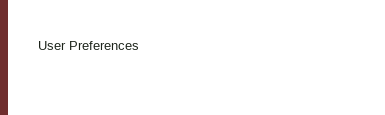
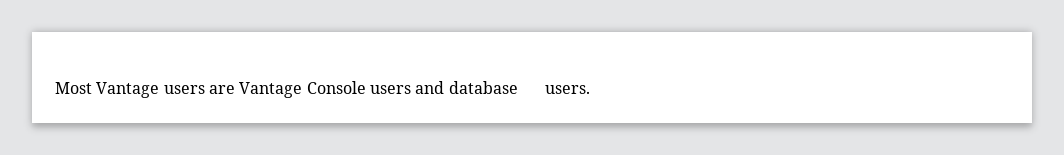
- User Preferences
+ Most Vantage users are Vantage Console users and database users.

